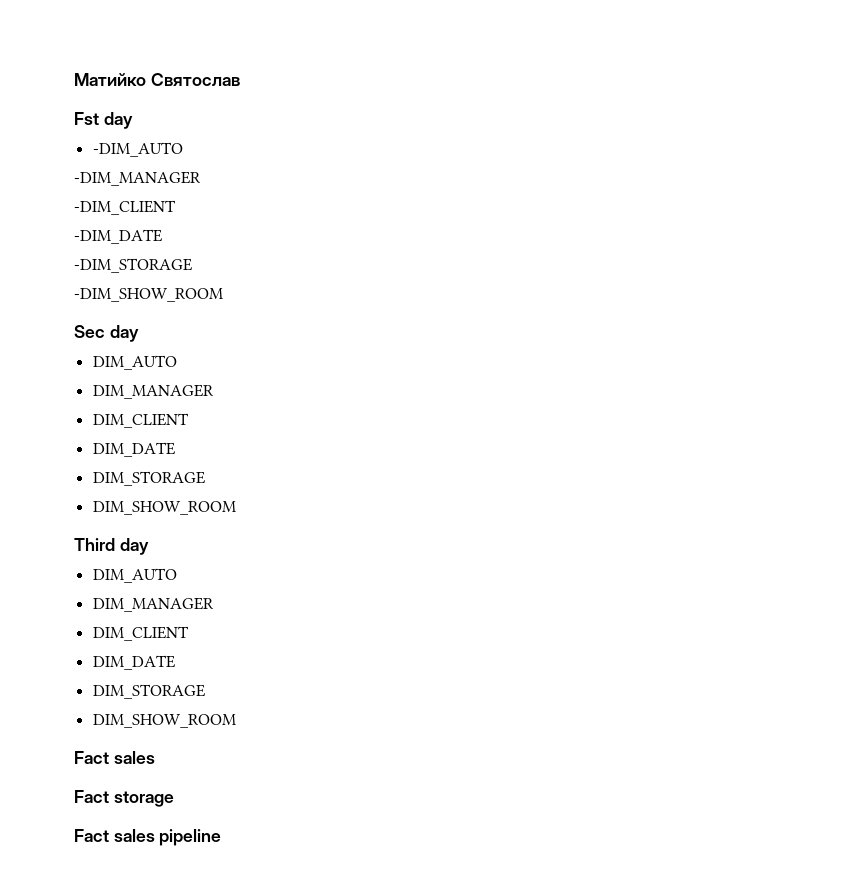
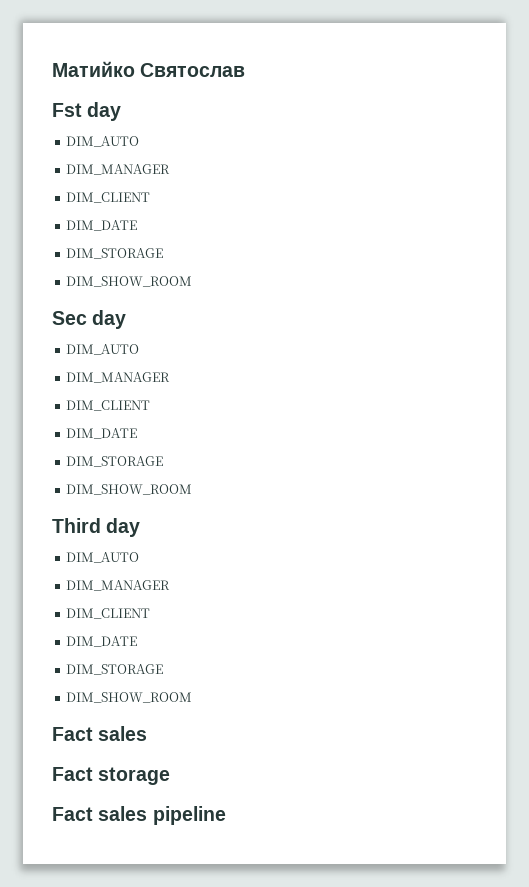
  Fst day
- -DIM_AUTO
- -DIM_MANAGER
- -DIM_CLIENT
- -DIM_DATE
- -DIM_STORAGE
- -DIM_SHOW_ROOM
+ DIM_AUTO
+ DIM_MANAGER
+ DIM_CLIENT
+ DIM_DATE
+ DIM_STORAGE
+ DIM_SHOW_ROOM

